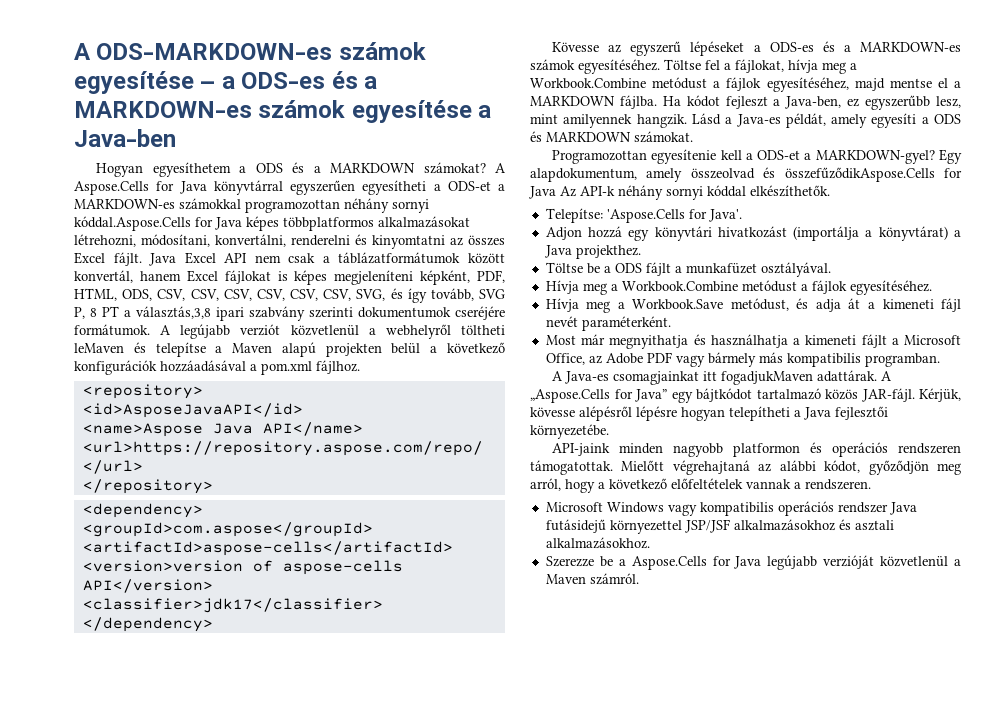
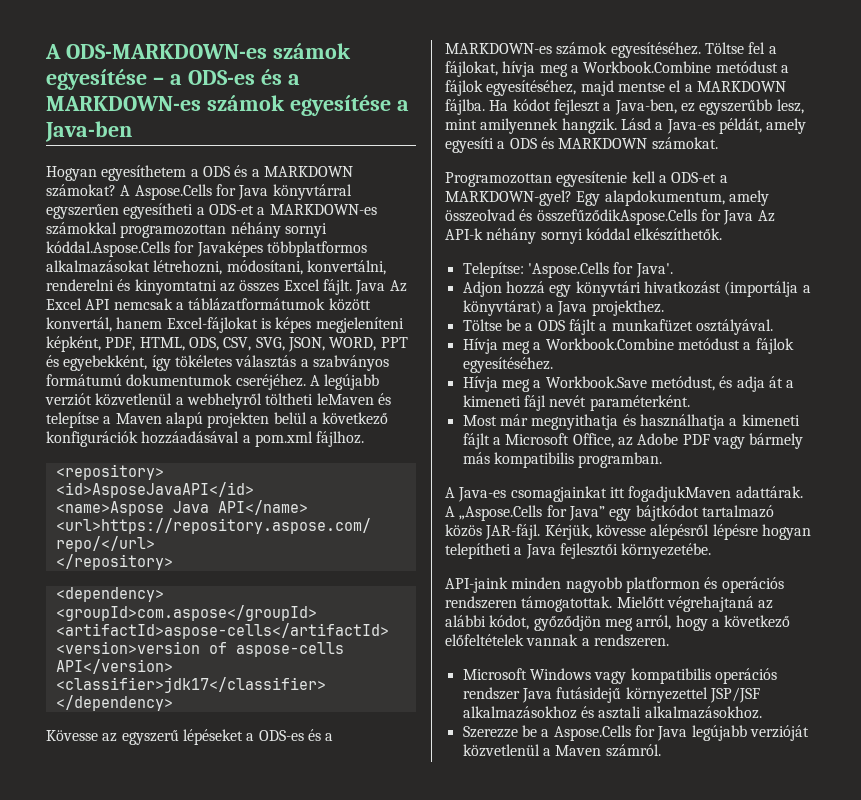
- A Aspose.Cells for Java könyvtárral egyszerűen egyesítheti a ODS-et a MARKDOWN-es számokkal programozottan néhány sornyi kóddal.Aspose.Cells for Java képes többplatformos alkalmazásokat létrehozni, módosítani, konvertálni, renderelni és kinyomtatni az összes Excel fájlt.
+ A Aspose.Cells for Java könyvtárral egyszerűen egyesítheti a ODS-et a MARKDOWN-es számokkal programozottan néhány sornyi kóddal.Aspose.Cells for Javaképes többplatformos alkalmazásokat létrehozni, módosítani, konvertálni, renderelni és kinyomtatni az összes Excel fájlt.
- Java Excel API nem csak a táblázatformátumok között konvertál, hanem Excel fájlokat is képes megjeleníteni képként, PDF, HTML, ODS, CSV, CSV, CSV, CSV, CSV, CSV, SVG, és így tovább, SVG P, 8 PT a választás,3,8 ipari szabvány szerinti dokumentumok cseréjére formátumok.
+ Java Az Excel API nemcsak a táblázatformátumok között konvertál, hanem Excel-fájlokat is képes megjeleníteni képként, PDF, HTML, ODS, CSV, SVG, JSON, WORD, PPT és egyebekként, így tökéletes választás a szabványos formátumú dokumentumok cseréjéhez.

